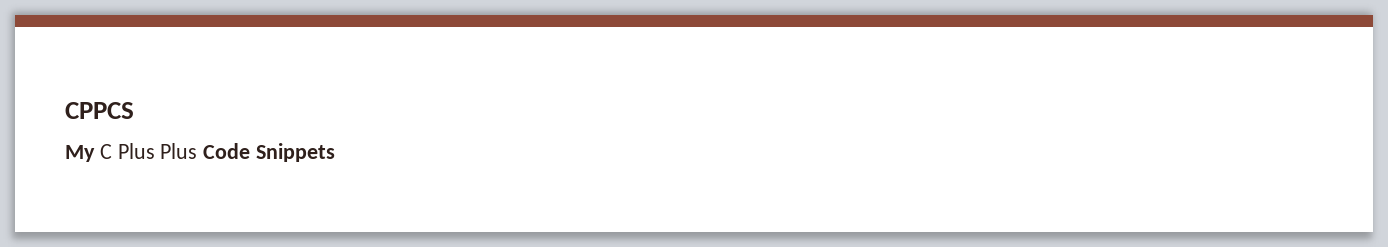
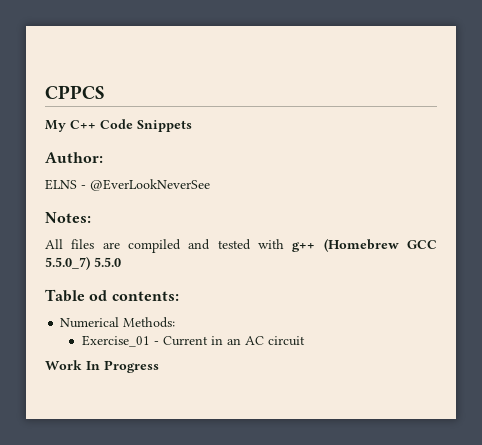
- My C Plus Plus Code Snippets
+ My C++ Code Snippets
+ Author:
+ ELNS - @EverLookNeverSee
+ Notes:
+ All files are compiled and tested with g++ (Homebrew GCC 5.5.0_7) 5.5.0
+ Table od contents:
+ Numerical Methods:
+ Exercise_01 - Current in an AC circuit
+ Work In Progress

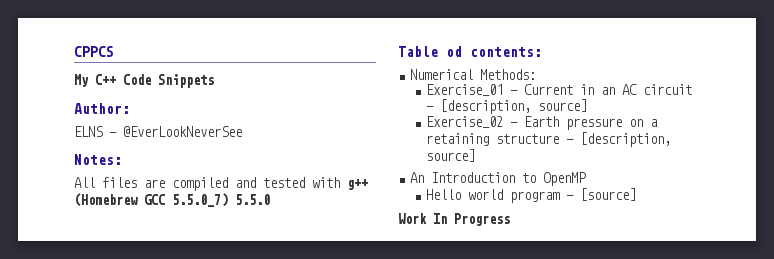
- Exercise_01 - Current in an AC circuit
+ Exercise_01 - Current in an AC circuit - [description, source]
+ Exercise_02 - Earth pressure on a retaining structure - [description, source]
+ An Introduction to OpenMP
+ Hello world program - [source]

